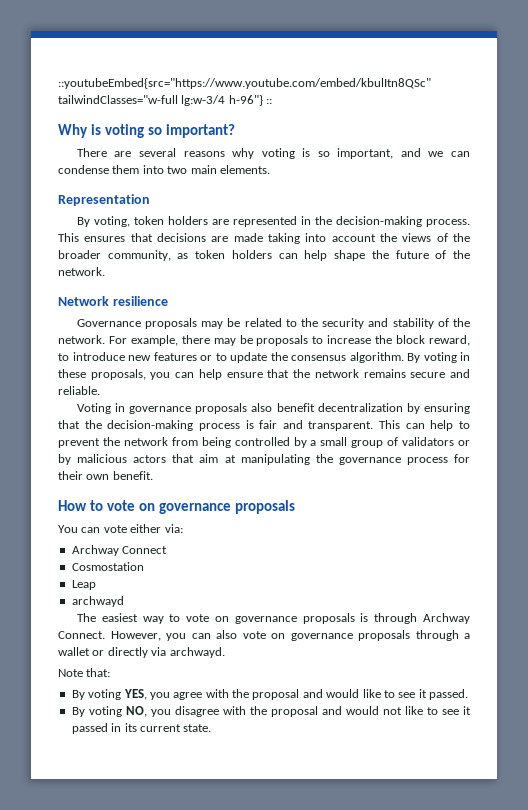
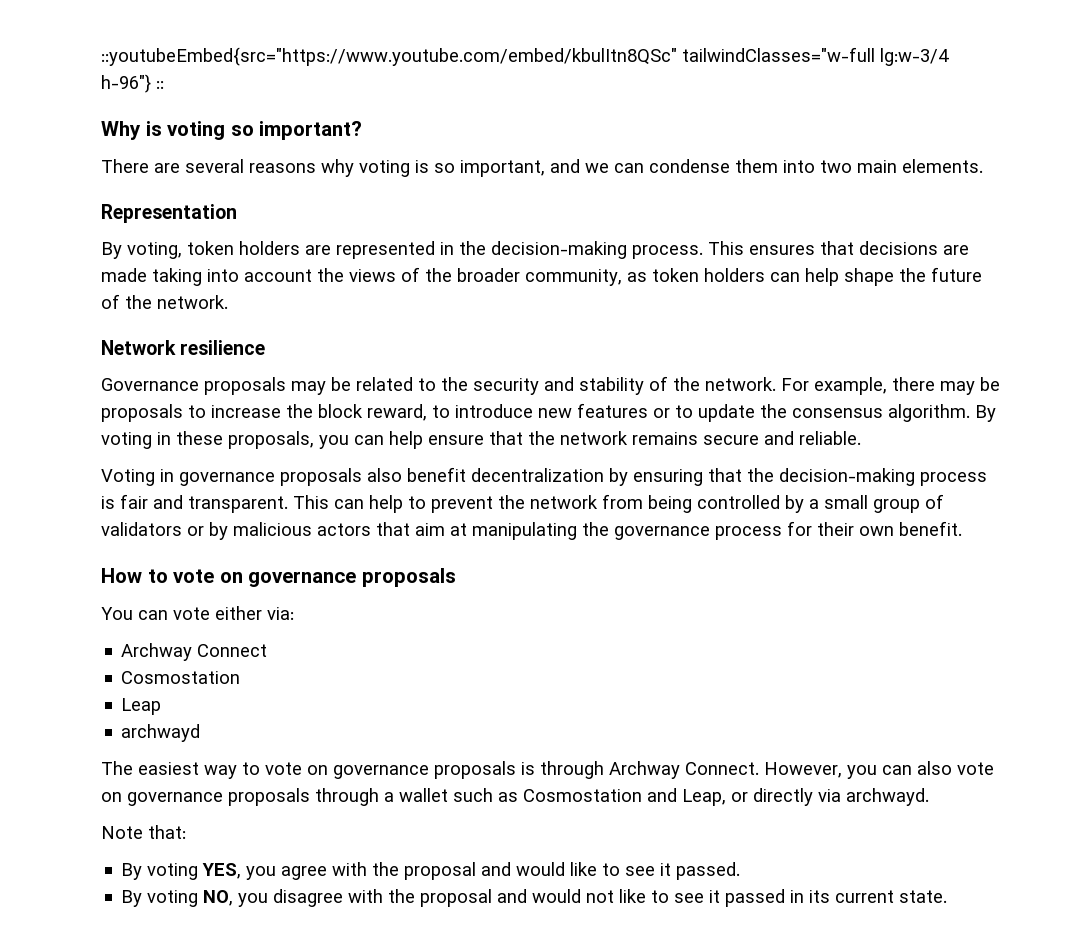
- However, you can also vote on governance proposals through a wallet or directly via archwayd.
+ However, you can also vote on governance proposals through a wallet such as Cosmostation and Leap, or directly via archwayd.

